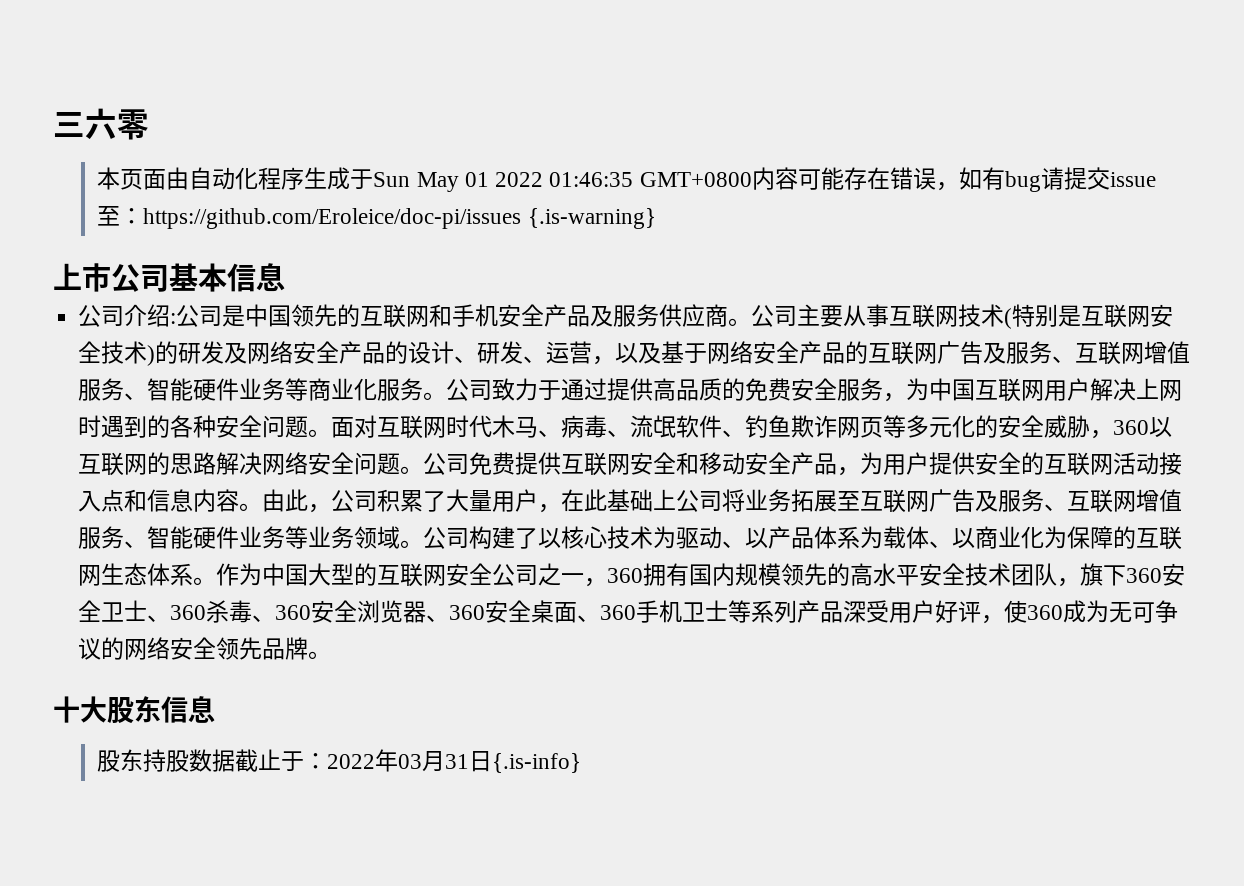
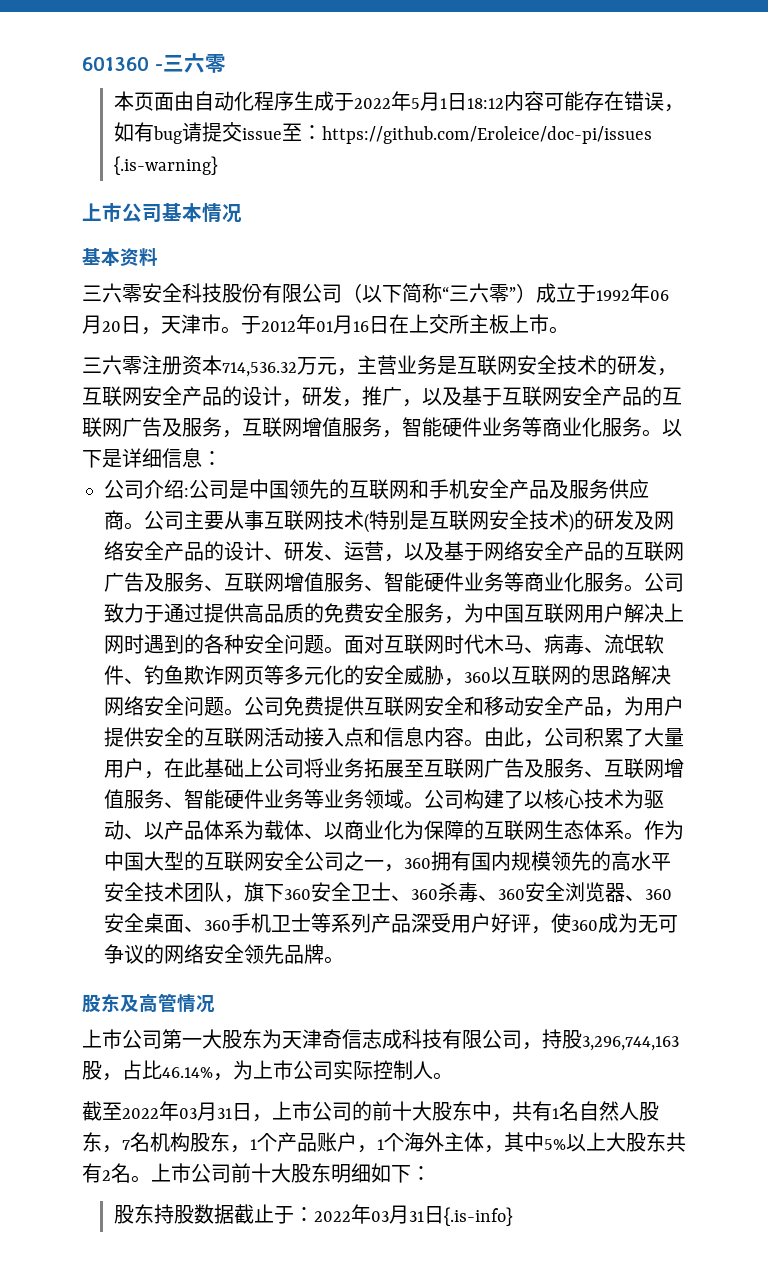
- 三六零
+ 601360 -三六零
- 本页面由自动化程序生成于Sun May 01 2022 01:46:35 GMT+0800内容可能存在错误，如有bug请提交issue至：https://github.com/Eroleice/doc-pi/issues {.is-warning}
+ 本页面由自动化程序生成于2022年5月1日18:12内容可能存在错误，如有bug请提交issue至：https://github.com/Eroleice/doc-pi/issues {.is-warning}
- 上市公司基本信息
+ 上市公司基本情况
+ 基本资料
+ 三六零安全科技股份有限公司（以下简称“三六零”）成立于1992年06月20日，天津市。于2012年01月16日在上交所主板上市。
+ 三六零注册资本714,536.32万元，主营业务是互联网安全技术的研发，互联网安全产品的设计，研发，推广，以及基于互联网安全产品的互联网广告及服务，互联网增值服务，智能硬件业务等商业化服务。以下是详细信息：
- 十大股东信息
+ 股东及高管情况
+ 上市公司第一大股东为天津奇信志成科技有限公司，持股3,296,744,163股，占比46.14%，为上市公司实际控制人。
+ 截至2022年03月31日，上市公司的前十大股东中，共有1名自然人股东，7名机构股东，1个产品账户，1个海外主体，其中5%以上大股东共有2名。上市公司前十大股东明细如下：

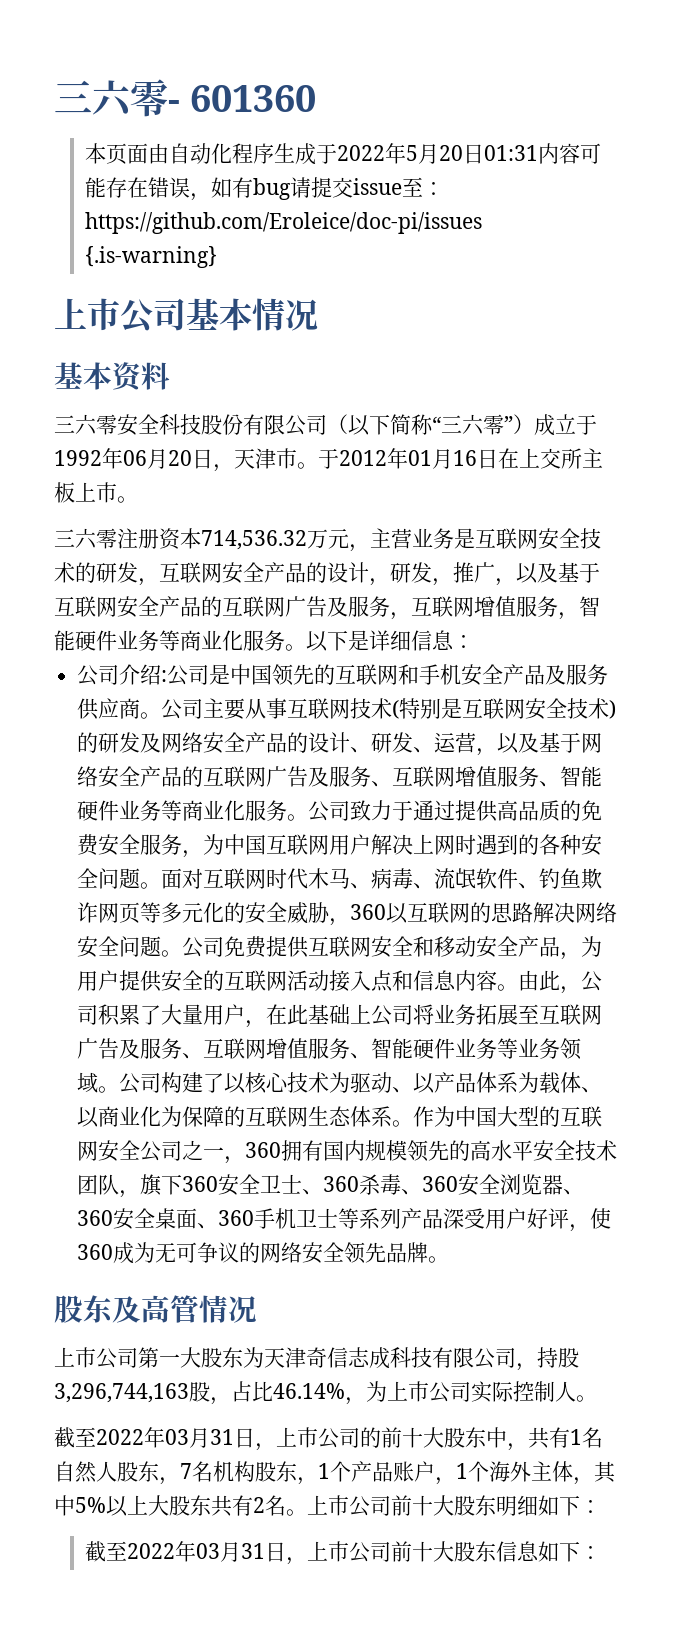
- 601360 -三六零
+ 三六零- 601360
- 本页面由自动化程序生成于2022年5月1日18:12内容可能存在错误，如有bug请提交issue至：https://github.com/Eroleice/doc-pi/issues {.is-warning}
+ 本页面由自动化程序生成于2022年5月20日01:31内容可能存在错误，如有bug请提交issue至：https://github.com/Eroleice/doc-pi/issues {.is-warning}
- 股东持股数据截止于：2022年03月31日{.is-info}
+ 截至2022年03月31日，上市公司前十大股东信息如下：

